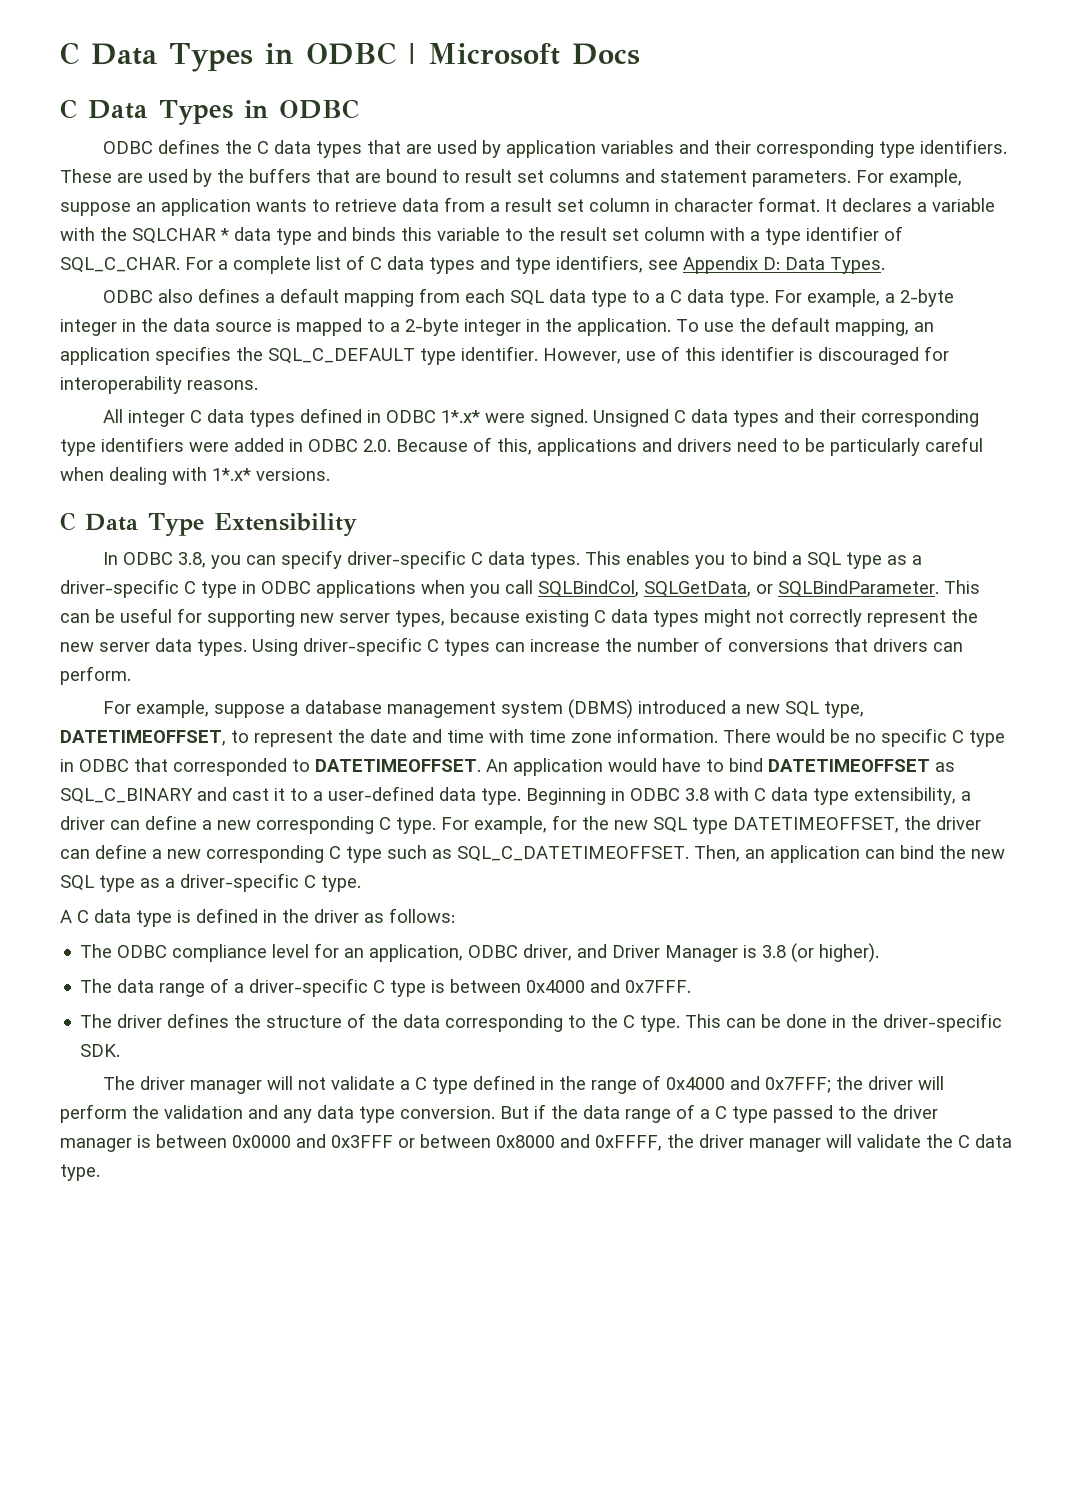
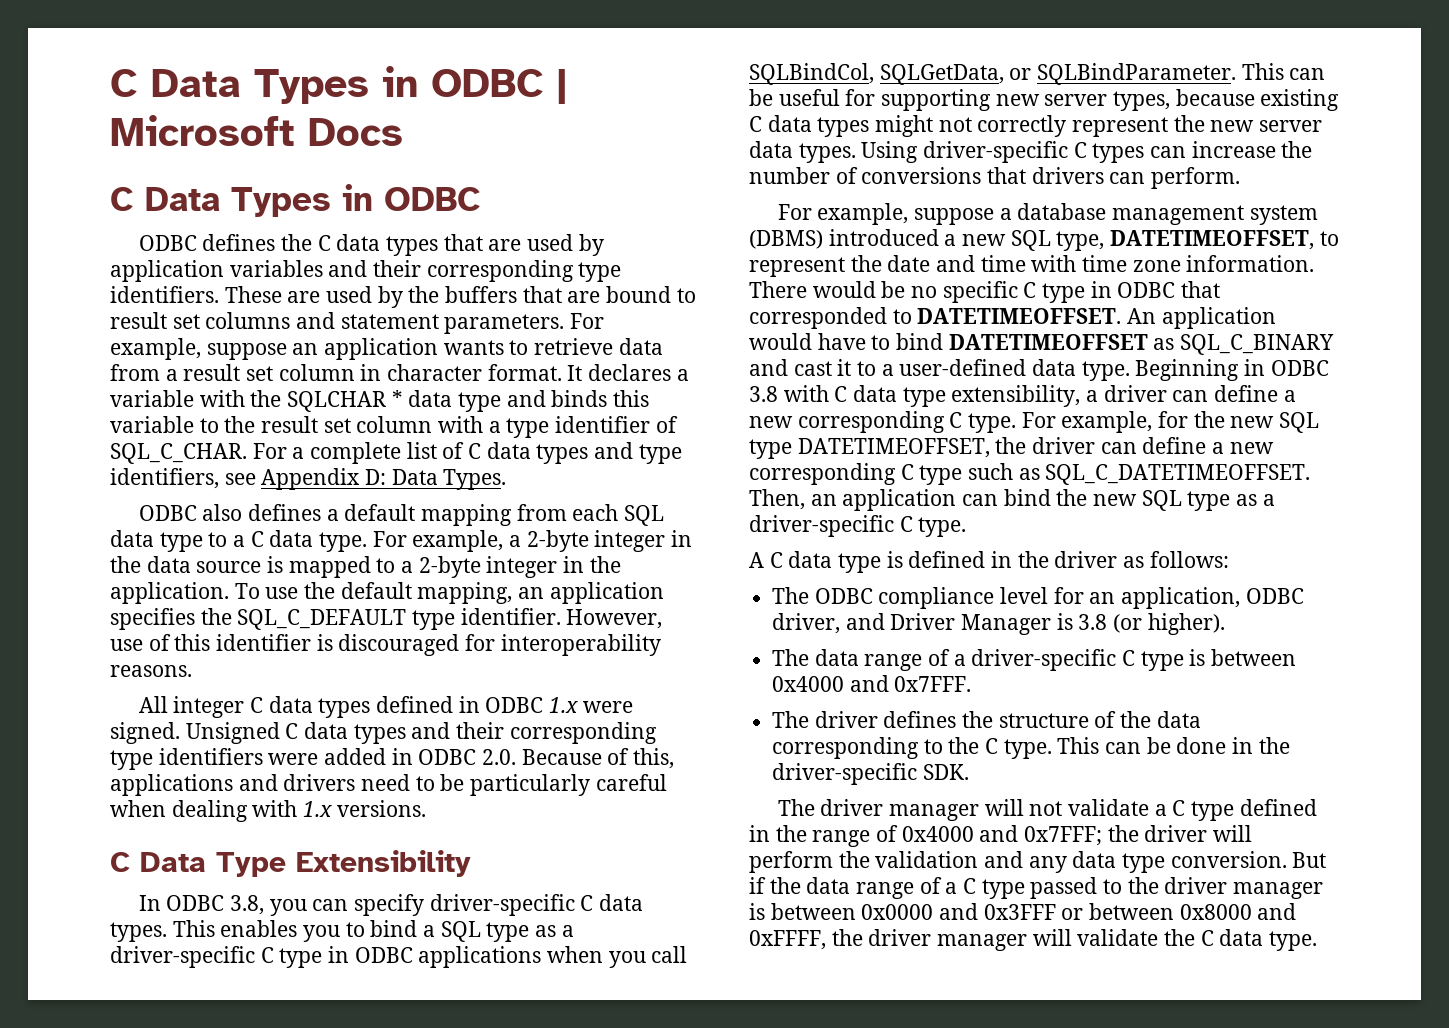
- All integer C data types defined in ODBC 1*.x* were signed.
+ All integer C data types defined in ODBC 1.x were signed.
- Unsigned C data types and their corresponding type identifiers were added in ODBC 2.0. Because of this, applications and drivers need to be particularly careful when dealing with 1*.x* versions.
+ Unsigned C data types and their corresponding type identifiers were added in ODBC 2.0. Because of this, applications and drivers need to be particularly careful when dealing with 1.x versions.

